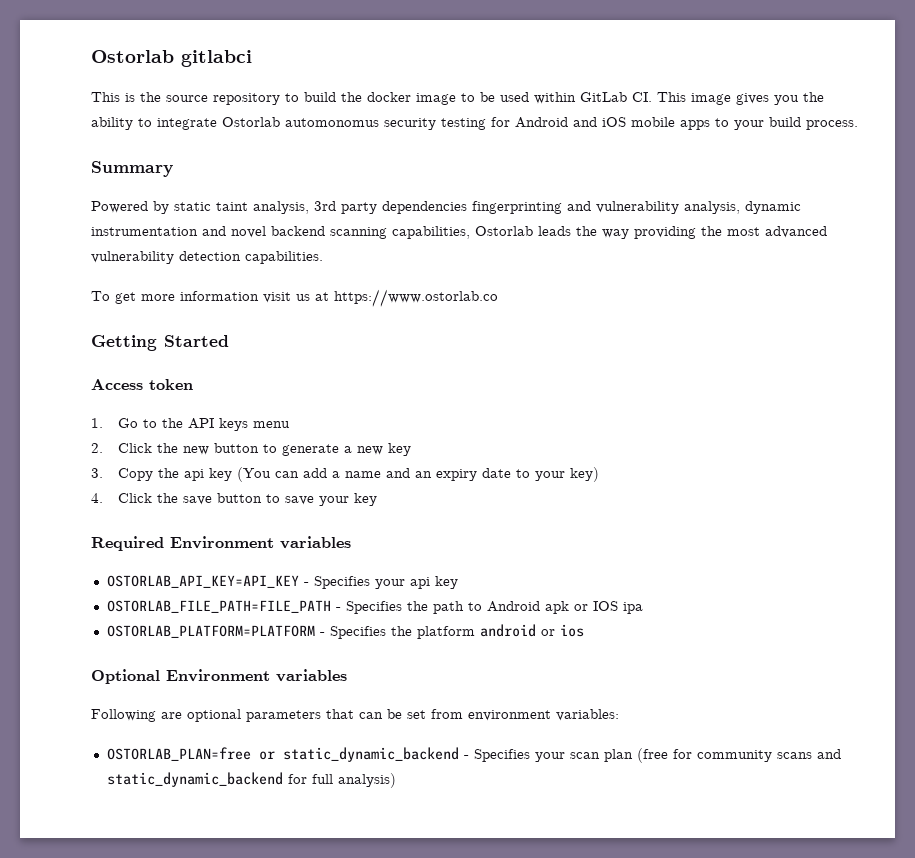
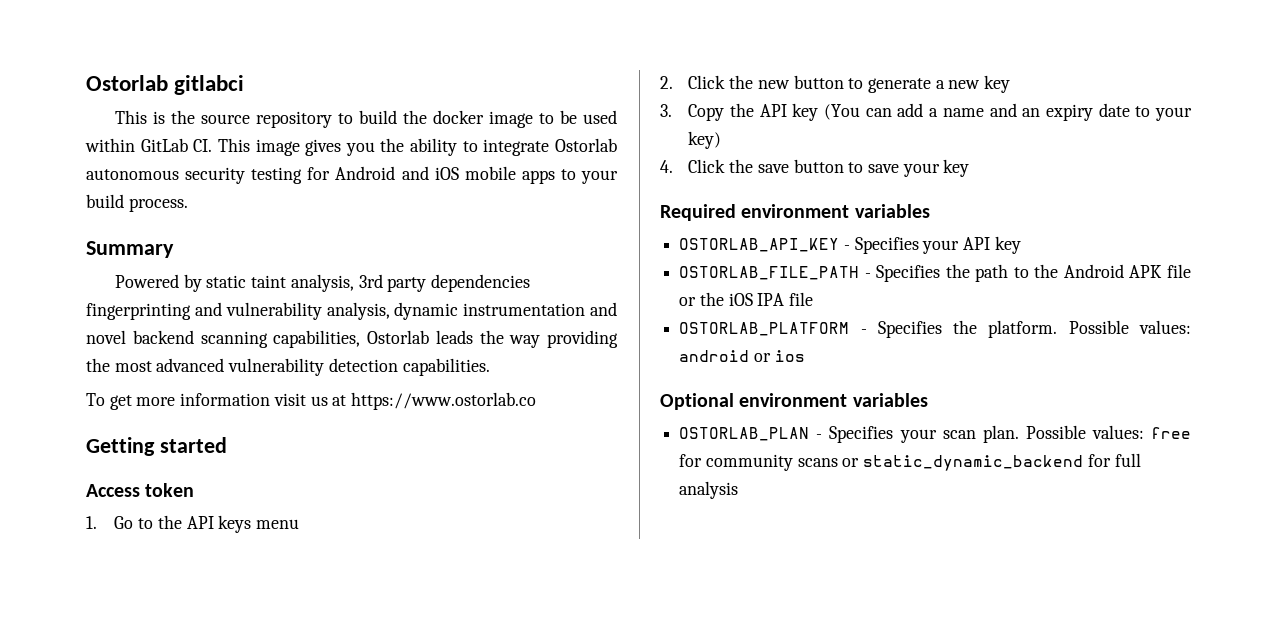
- This is the source repository to build the docker image to be used within GitLab CI. This image gives you the ability to integrate Ostorlab automonomus security testing for Android and iOS mobile apps to your build process.
+ This is the source repository to build the docker image to be used within GitLab CI. This image gives you the ability to integrate Ostorlab autonomous security testing for Android and iOS mobile apps to your build process.
- Getting Started
+ Getting started
- 3. Copy the api key (You can add a name and an expiry date to your key)
+ 3. Copy the API key (You can add a name and an expiry date to your key)
- Required Environment variables
- OSTORLAB_API_KEY=API_KEY - Specifies your api key
- OSTORLAB_FILE_PATH=FILE_PATH - Specifies the path to Android apk or IOS ipa
- OSTORLAB_PLATFORM=PLATFORM - Specifies the platform android or ios
+ Required environment variables
+ OSTORLAB_API_KEY - Specifies your API key
+ OSTORLAB_FILE_PATH - Specifies the path to the Android APK file or the iOS IPA file
+ OSTORLAB_PLATFORM - Specifies the platform. Possible values: android or ios
- Optional Environment variables
- Following are optional parameters that can be set from environment variables:
- OSTORLAB_PLAN=free or static_dynamic_backend - Specifies your scan plan (free for community scans and static_dynamic_backend for full analysis)
+ Optional environment variables
+ OSTORLAB_PLAN - Specifies your scan plan. Possible values: free for community scans or static_dynamic_backend for full analysis

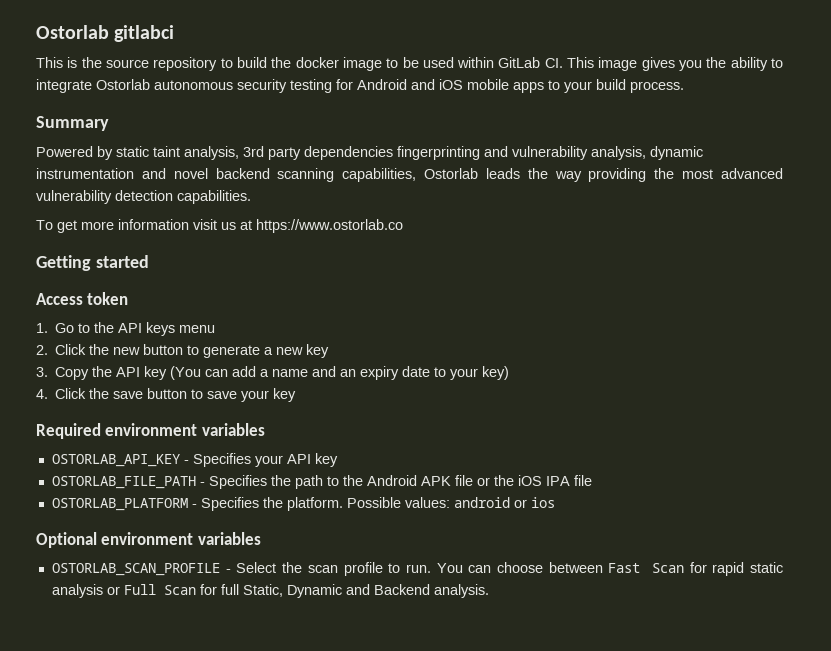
- OSTORLAB_PLAN - Specifies your scan plan. Possible values: free for community scans or static_dynamic_backend for full analysis
+ OSTORLAB_SCAN_PROFILE - Select the scan profile to run. You can choose between Fast Scan for rapid static analysis or Full Scan for full Static, Dynamic and Backend analysis.

